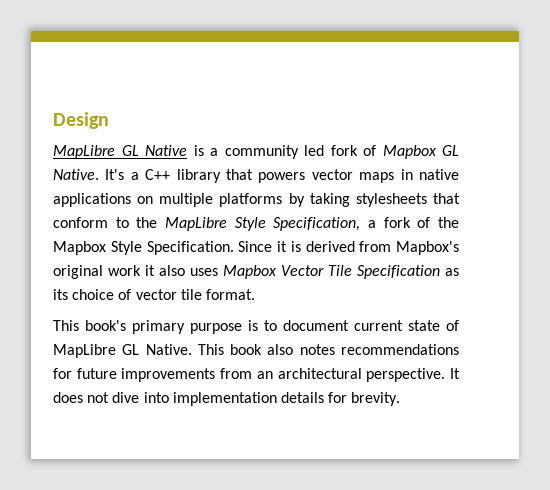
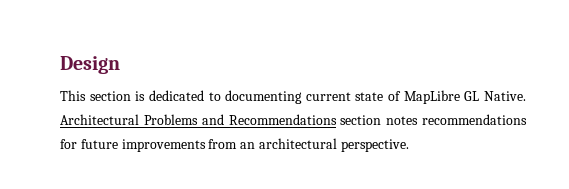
- MapLibre GL Native is a community led fork of Mapbox GL Native. It's a C++ library that powers vector maps in native applications on multiple platforms by taking stylesheets that conform to the MapLibre Style Specification, a fork of the Mapbox Style Specification. Since it is derived from Mapbox's original work it also uses Mapbox Vector Tile Specification as its choice of vector tile format.
- This book's primary purpose is to document current state of MapLibre GL Native.
+ This section is dedicated to documenting current state of MapLibre GL Native.
- This book also notes recommendations for future improvements from an architectural perspective. It does not dive into implementation details for brevity.
+ Architectural Problems and Recommendations section notes recommendations for future improvements from an architectural perspective.

